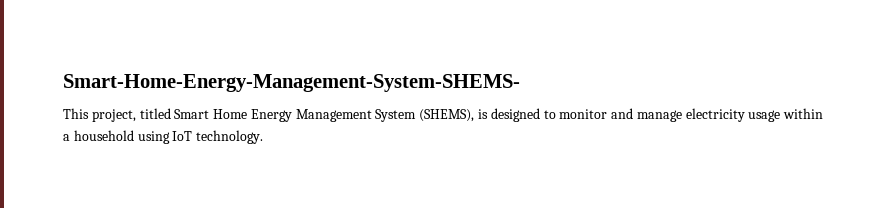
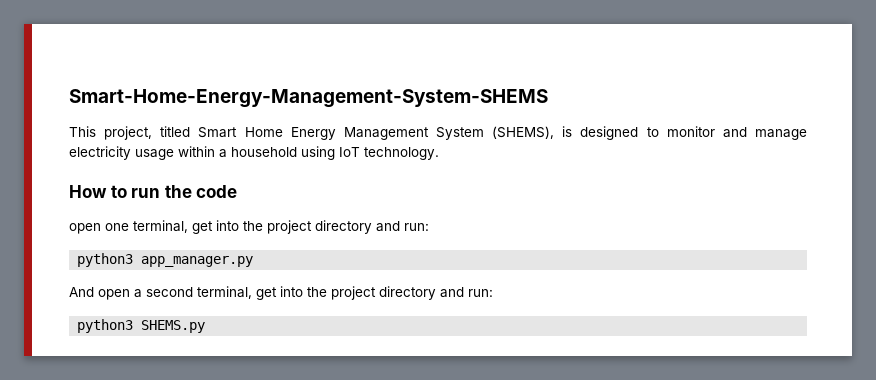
- Smart-Home-Energy-Management-System-SHEMS-
+ Smart-Home-Energy-Management-System-SHEMS
+ How to run the code
+ open one terminal, get into the project directory and run:
+ python3 app_manager.py
+ And open a second terminal, get into the project directory and run:
+ python3 SHEMS.py

